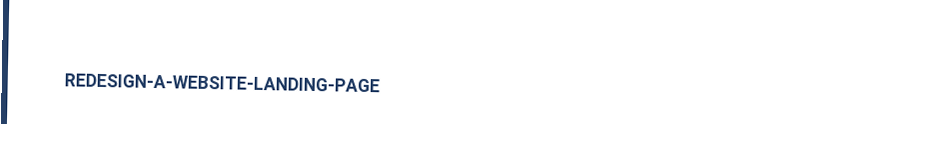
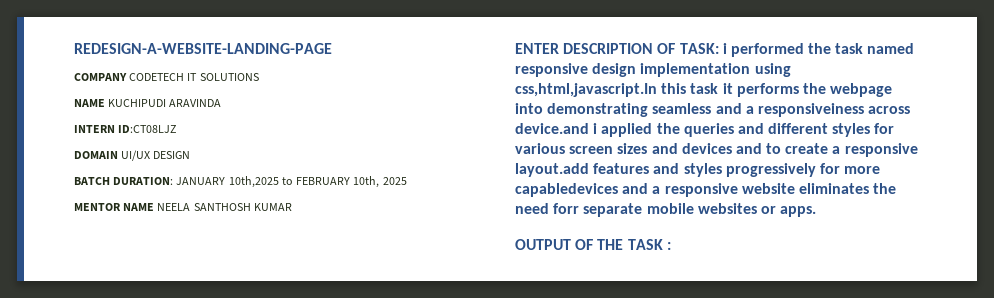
+ COMPANY CODETECH IT SOLUTIONS
+ NAME KUCHIPUDI ARAVINDA
+ INTERN ID:CT08LJZ
+ DOMAIN UI/UX DESIGN
+ BATCH DURATION: JANUARY 10th,2025 to FEBRUARY 10th, 2025
+ MENTOR NAME NEELA SANTHOSH KUMAR
+ ENTER DESCRIPTION OF TASK: i performed the task named responsive design implementation using css,html,javascript.In this task it performs the webpage into demonstrating seamless and a responsiveiness across device.and i applied the queries and different styles for various screen sizes and devices and to create a responsive layout.add features and styles progressively for more capabledevices and a responsive website eliminates the need forr separate mobile websites or apps.
+ OUTPUT OF THE TASK :

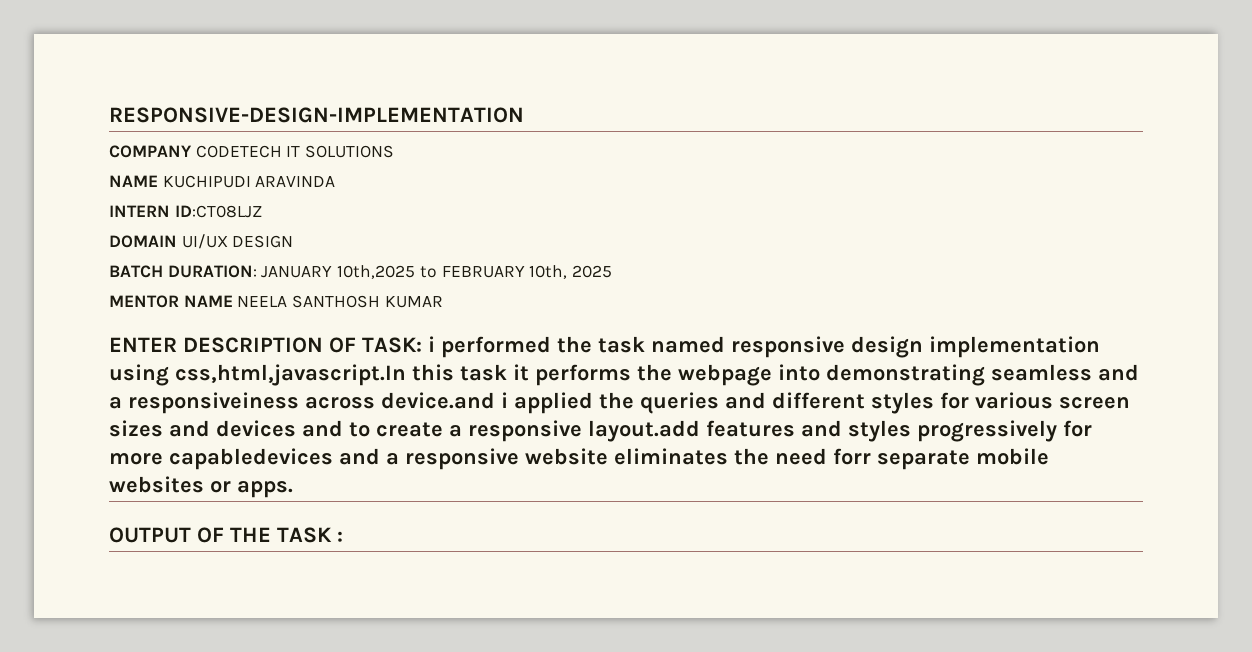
- REDESIGN-A-WEBSITE-LANDING-PAGE
+ RESPONSIVE-DESIGN-IMPLEMENTATION

